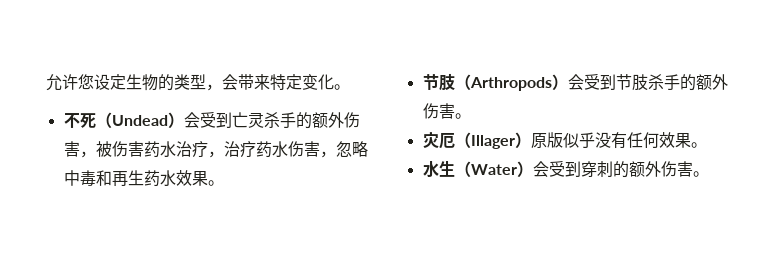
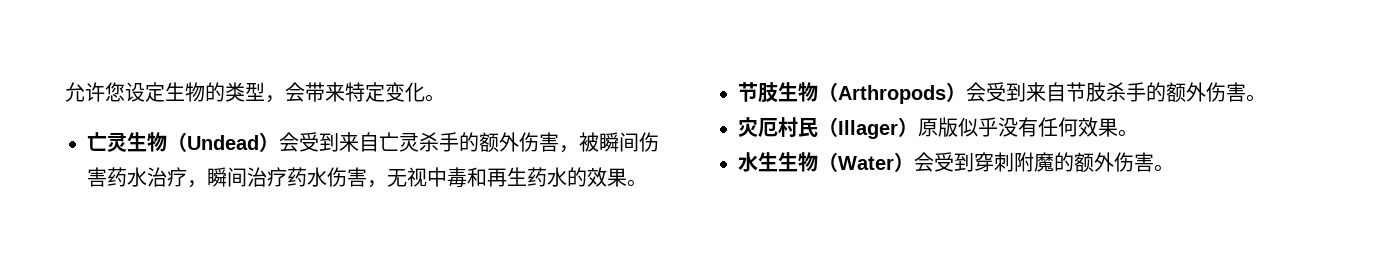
- 不死（Undead）会受到亡灵杀手的额外伤害，被伤害药水治疗，治疗药水伤害，忽略中毒和再生药水效果。
+ 亡灵生物（Undead）会受到来自亡灵杀手的额外伤害，被瞬间伤害药水治疗，瞬间治疗药水伤害，无视中毒和再生药水的效果。
- 节肢（Arthropods）会受到节肢杀手的额外伤害。
+ 节肢生物（Arthropods）会受到来自节肢杀手的额外伤害。
- 灾厄（Illager）原版似乎没有任何效果。
+ 灾厄村民（Illager）原版似乎没有任何效果。
- 水生（Water）会受到穿刺的额外伤害。
+ 水生生物（Water）会受到穿刺附魔的额外伤害。

